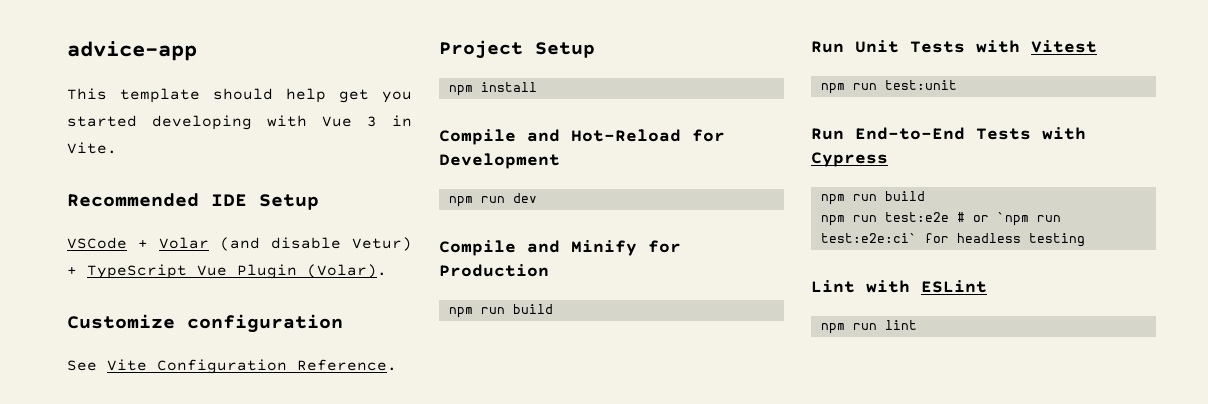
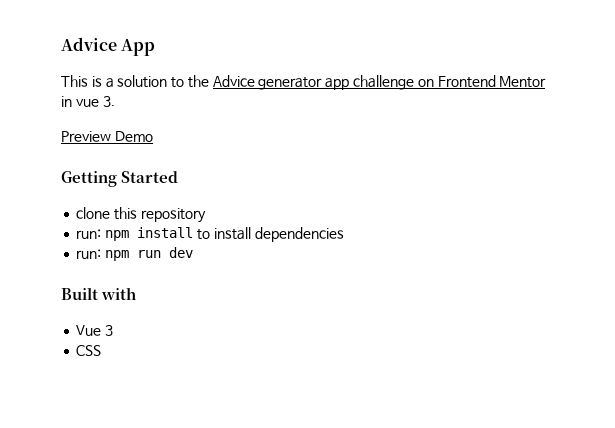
- advice-app
+ Advice App
- This template should help get you started developing with Vue 3 in Vite.
- Recommended IDE Setup
- VSCode + Volar (and disable Vetur) + TypeScript Vue Plugin (Volar).
- Customize configuration
- See Vite Configuration Reference.
- Project Setup
- npm install
- Compile and Hot-Reload for Development
- npm run dev
- Compile and Minify for Production
- npm run build
- Run Unit Tests with Vitest
- npm run test:unit
- Run End-to-End Tests with Cypress
- npm run build
- npm run test:e2e # or `npm run test:e2e:ci` for headless testing
- Lint with ESLint
- npm run lint
+ This is a solution to the Advice generator app challenge on Frontend Mentor in vue 3.
+ Preview Demo
+ Getting Started
+ clone this repository
+ run: npm install to install dependencies
+ run: npm run dev
+ Built with
+ Vue 3
+ CSS

